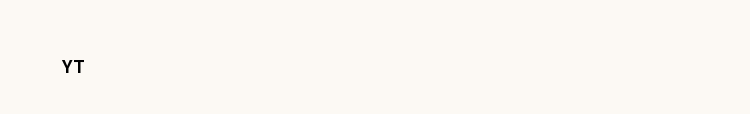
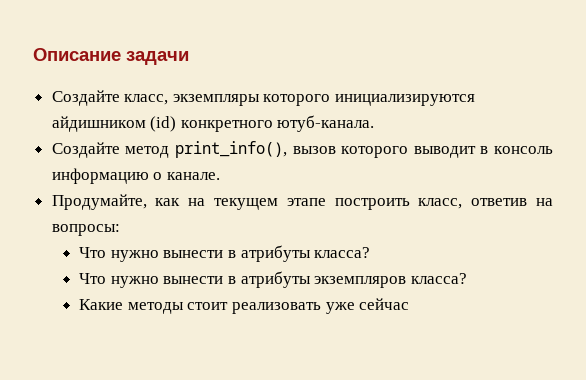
- YT
+ Описание задачи
+ Создайте класс, экземпляры которого инициализируются айдишником (id) конкретного ютуб-канала.
+ Создайте метод print_info(), вызов которого выводит в консоль информацию о канале.
+ Продумайте, как на текущем этапе построить класс, ответив на вопросы:
+ Что нужно вынести в атрибуты класса?
+ Что нужно вынести в атрибуты экземпляров класса?
+ Какие методы стоит реализовать уже сейчас

